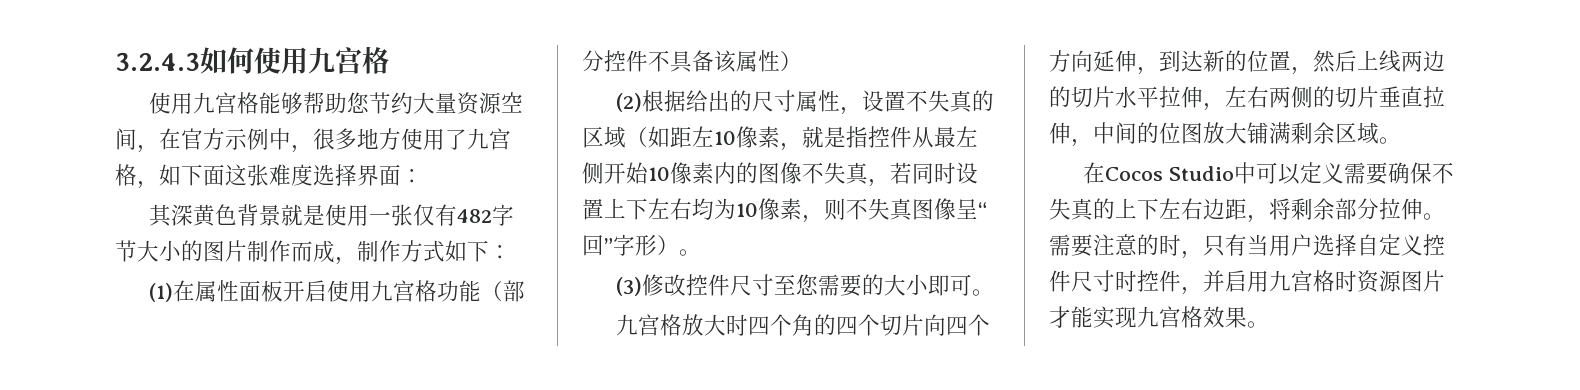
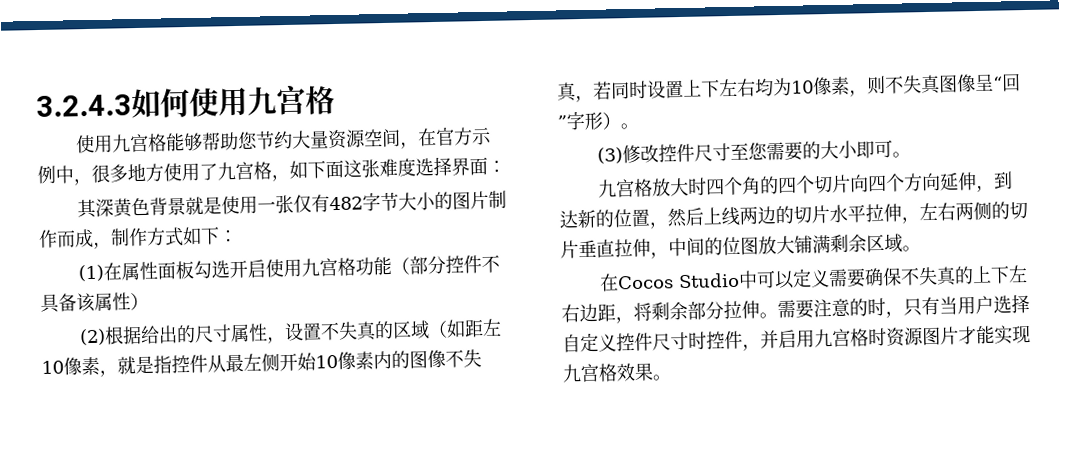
- (1)在属性面板开启使用九宫格功能（部分控件不具备该属性）
+ (1)在属性面板勾选开启使用九宫格功能（部分控件不具备该属性）

